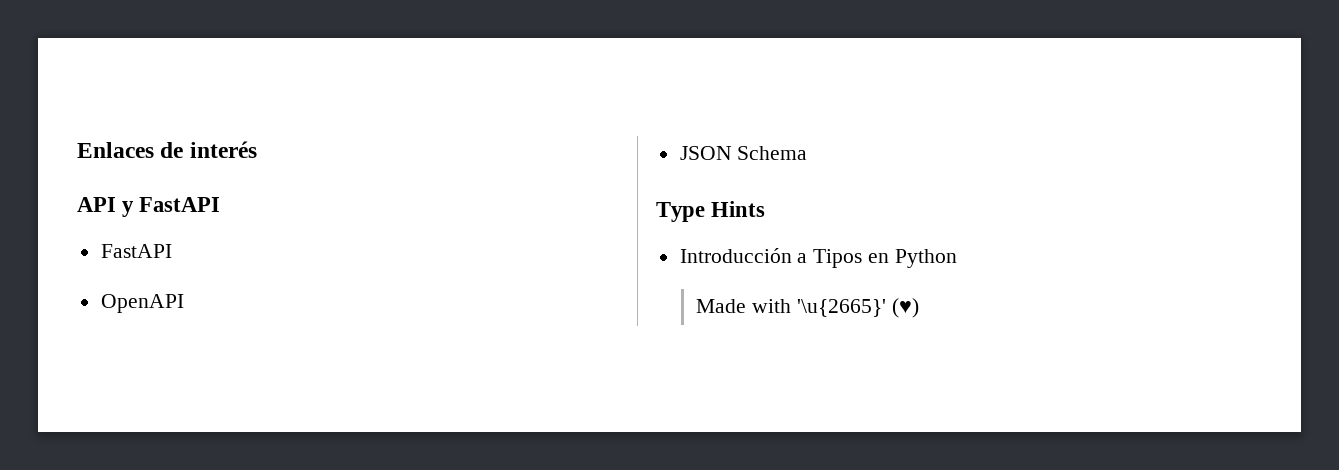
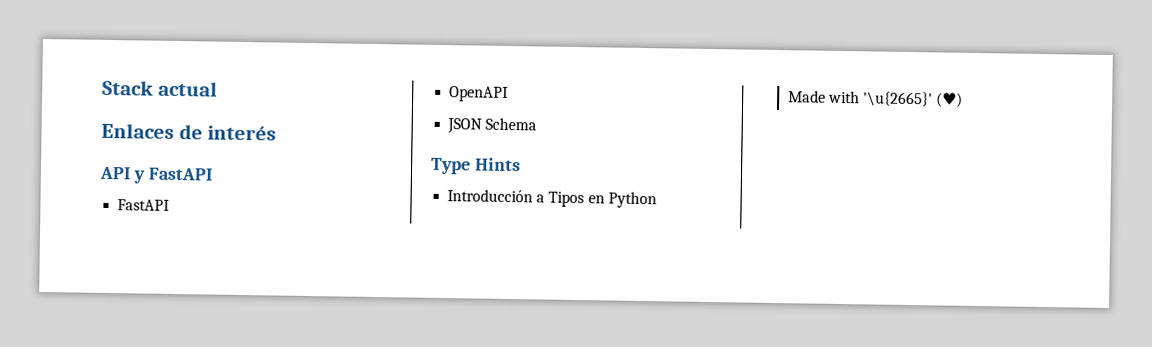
+ Stack actual

